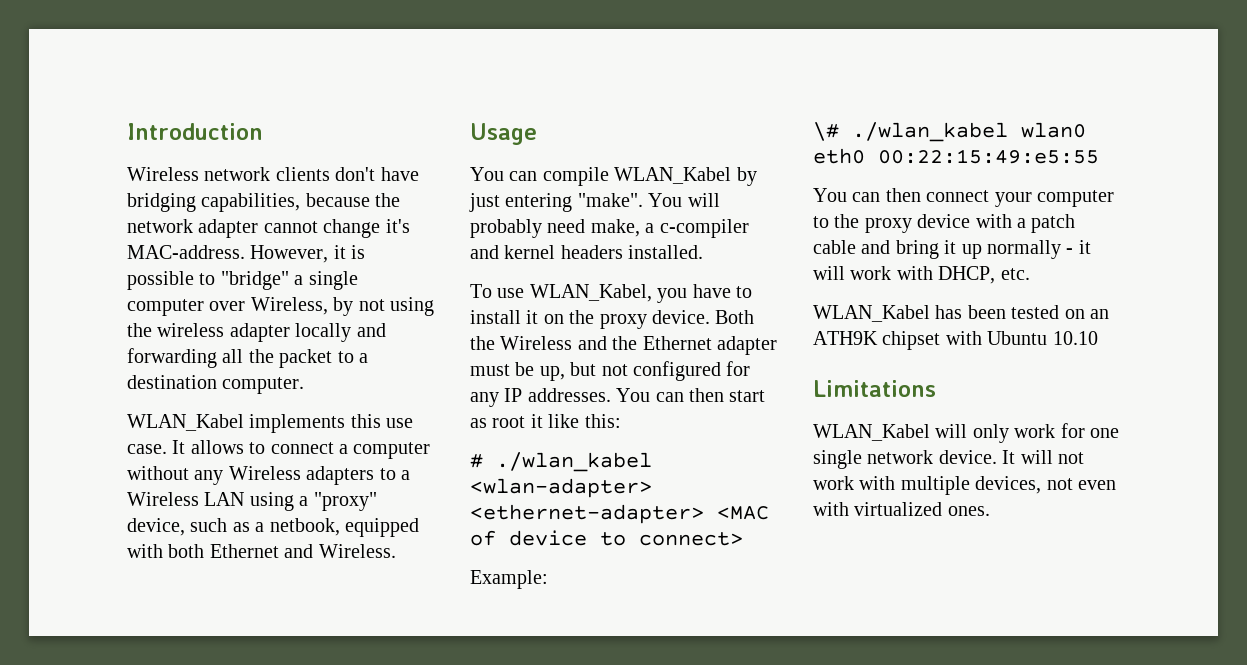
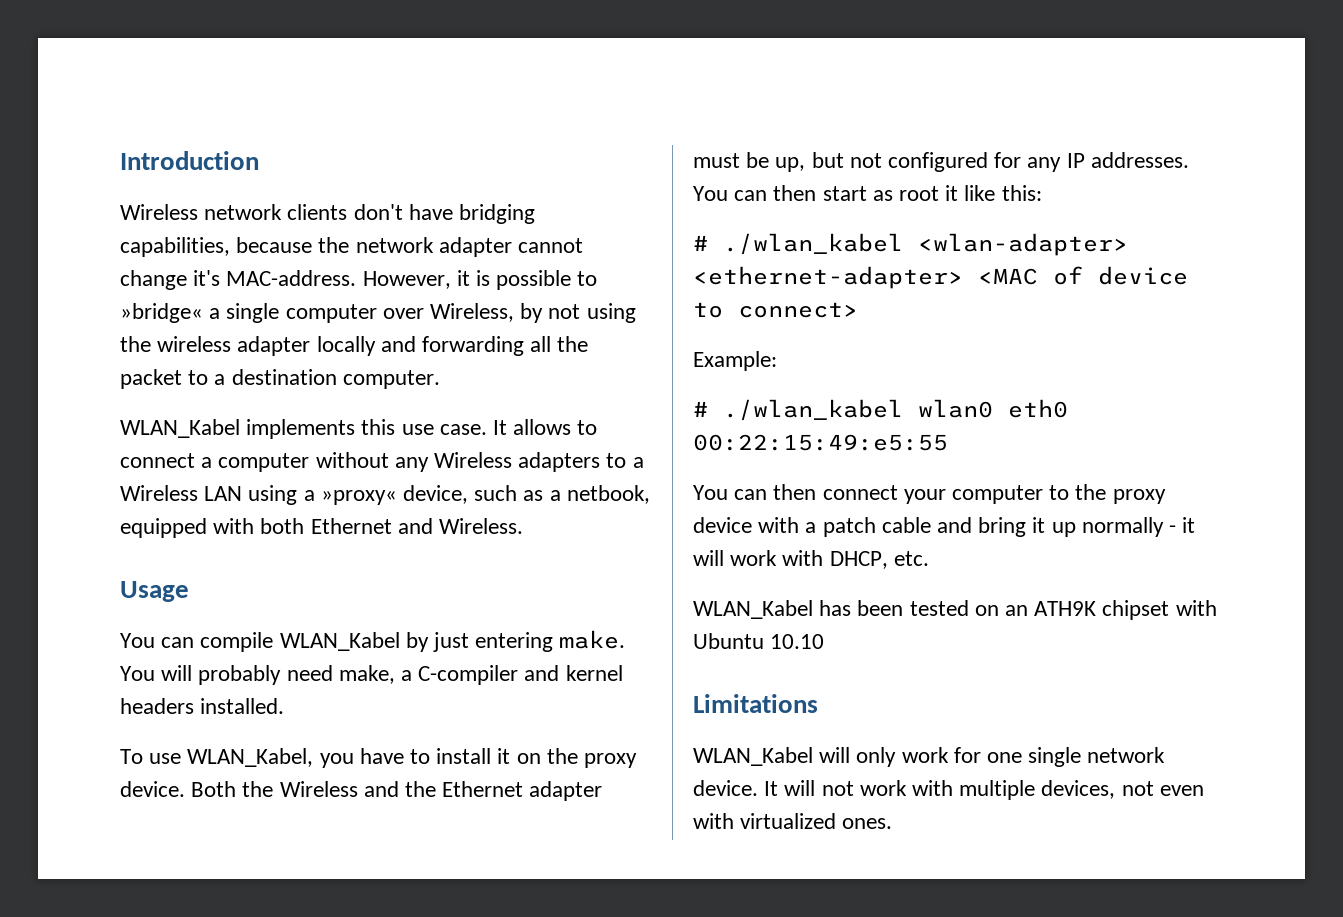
- However, it is possible to "bridge" a single computer over Wireless, by not using the wireless adapter locally and forwarding all the packet to a destination computer.
+ However, it is possible to »bridge« a single computer over Wireless, by not using the wireless adapter locally and forwarding all the packet to a destination computer.
- It allows to connect a computer without any Wireless adapters to a Wireless LAN using a "proxy" device, such as a netbook, equipped with both Ethernet and Wireless.
+ It allows to connect a computer without any Wireless adapters to a Wireless LAN using a »proxy« device, such as a netbook, equipped with both Ethernet and Wireless.
- You can compile WLAN_Kabel by just entering "make".
+ You can compile WLAN_Kabel by just entering make.
- You will probably need make, a c-compiler and kernel headers installed.
+ You will probably need make, a C-compiler and kernel headers installed.
- \# ./wlan_kabel wlan0 eth0 00:22:15:49:e5:55
+ # ./wlan_kabel wlan0 eth0 00:22:15:49:e5:55

